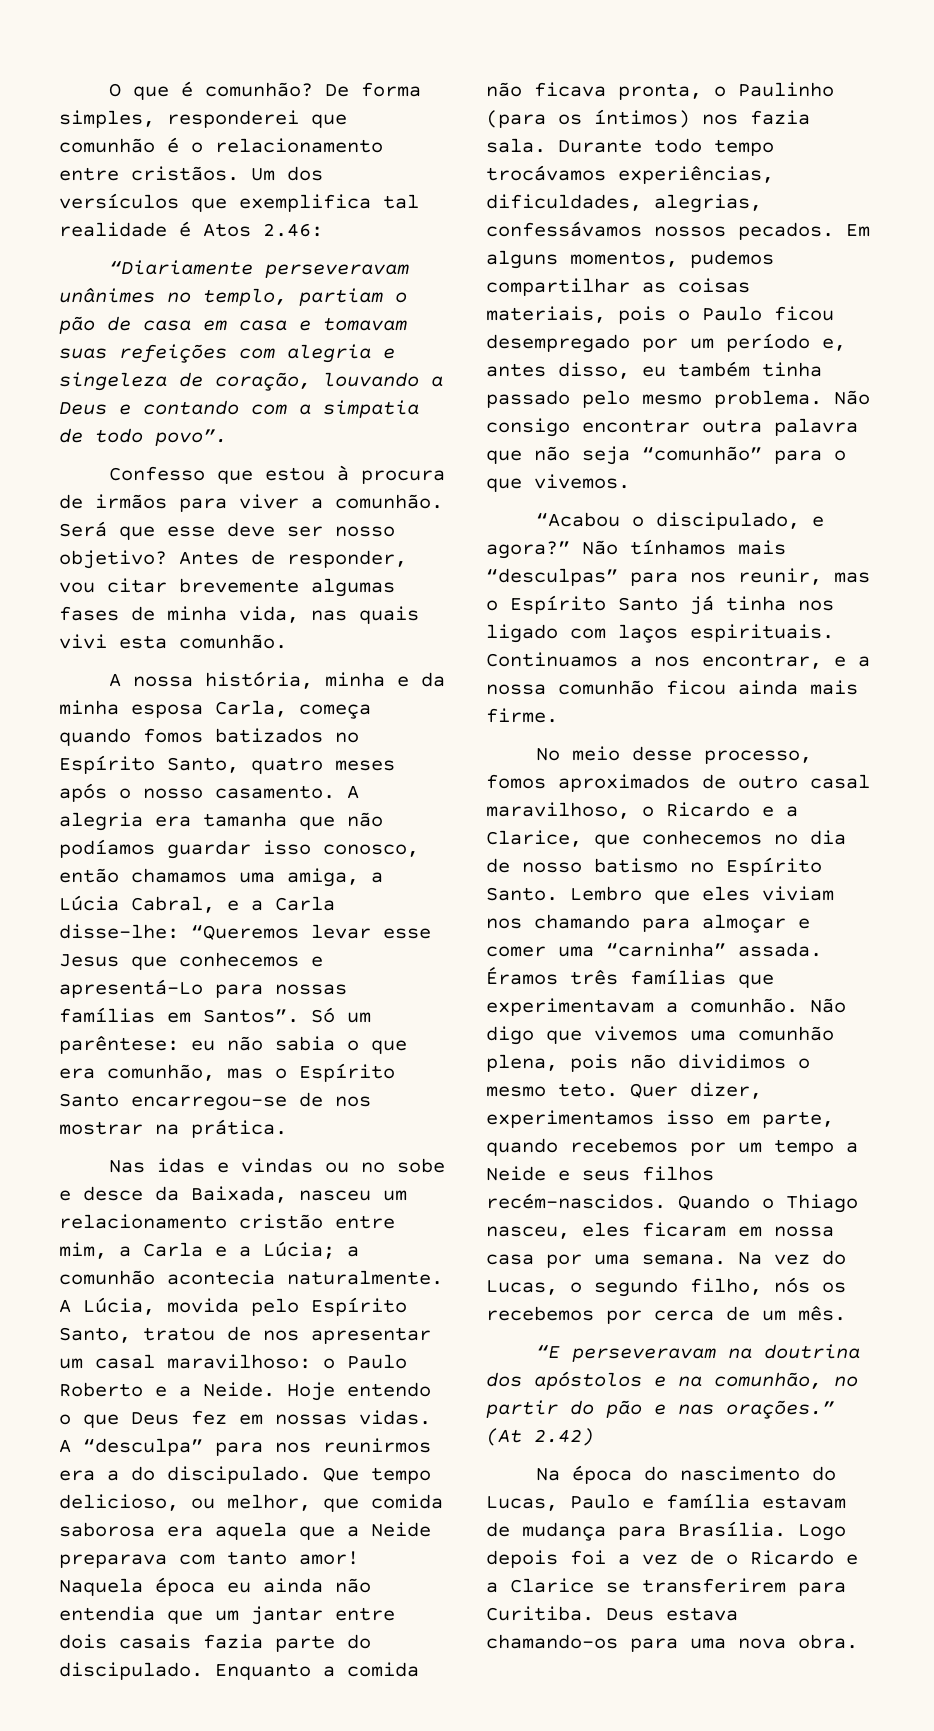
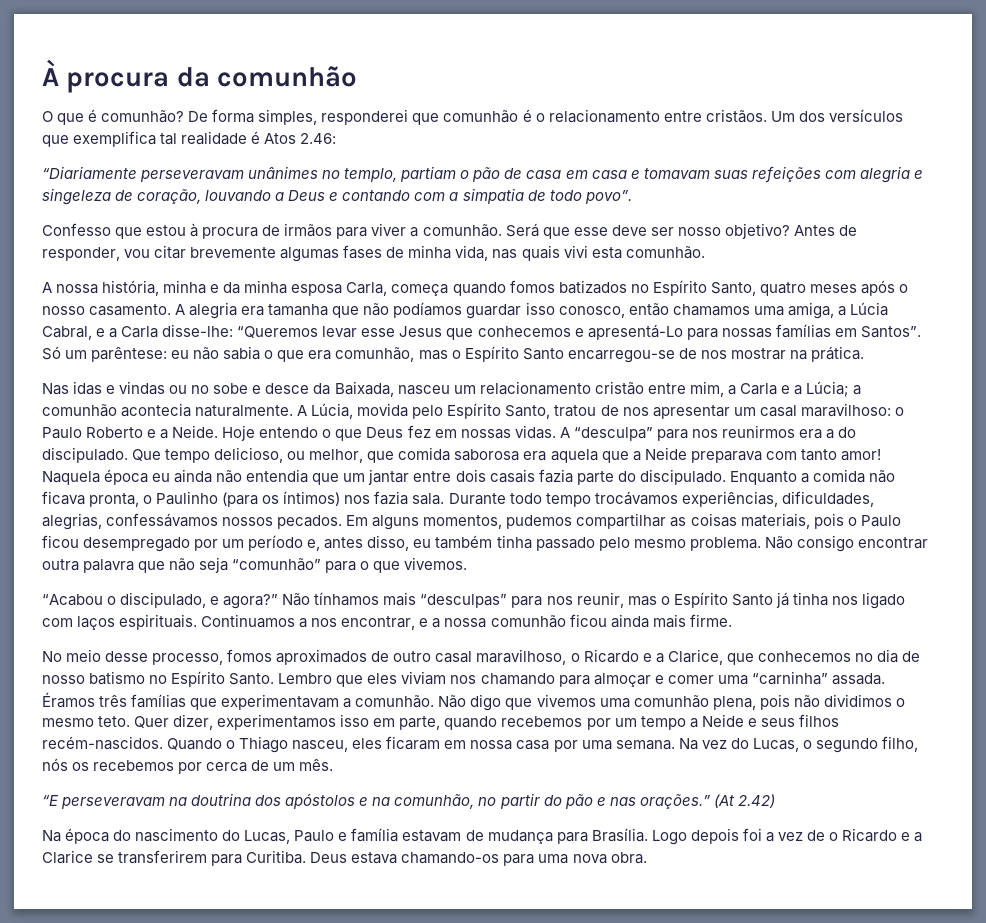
+ À procura da comunhão

